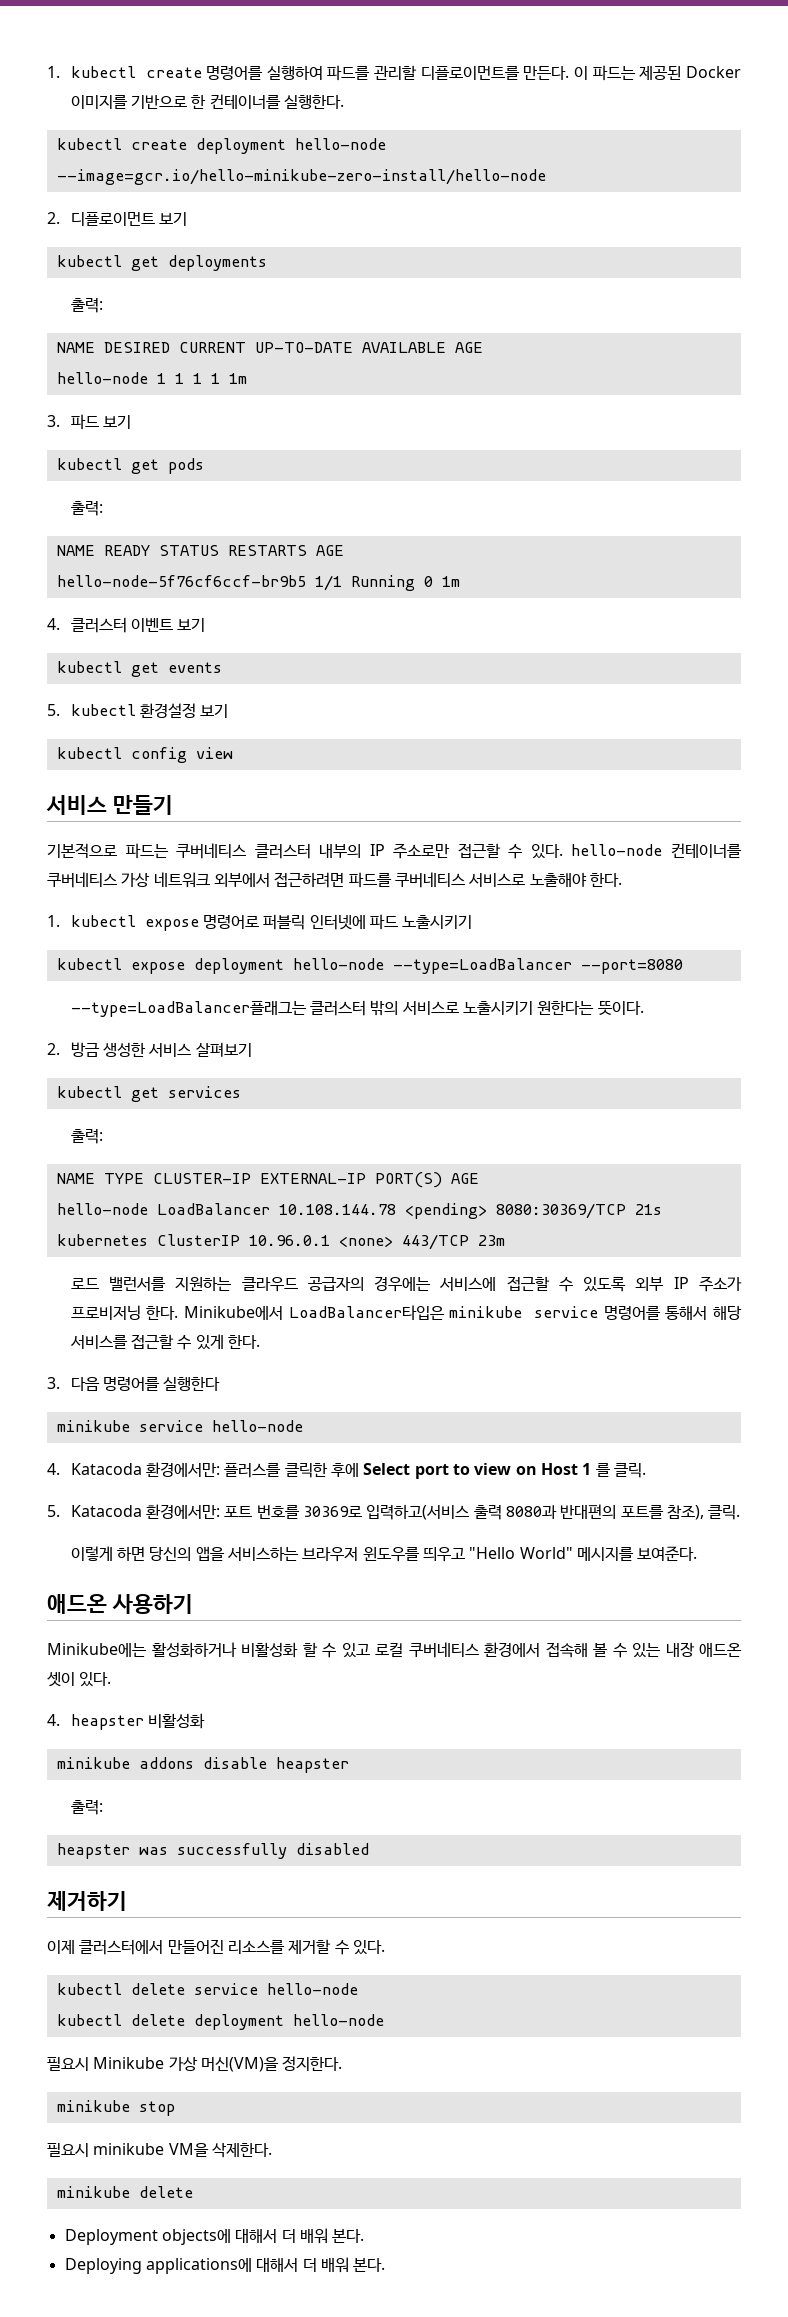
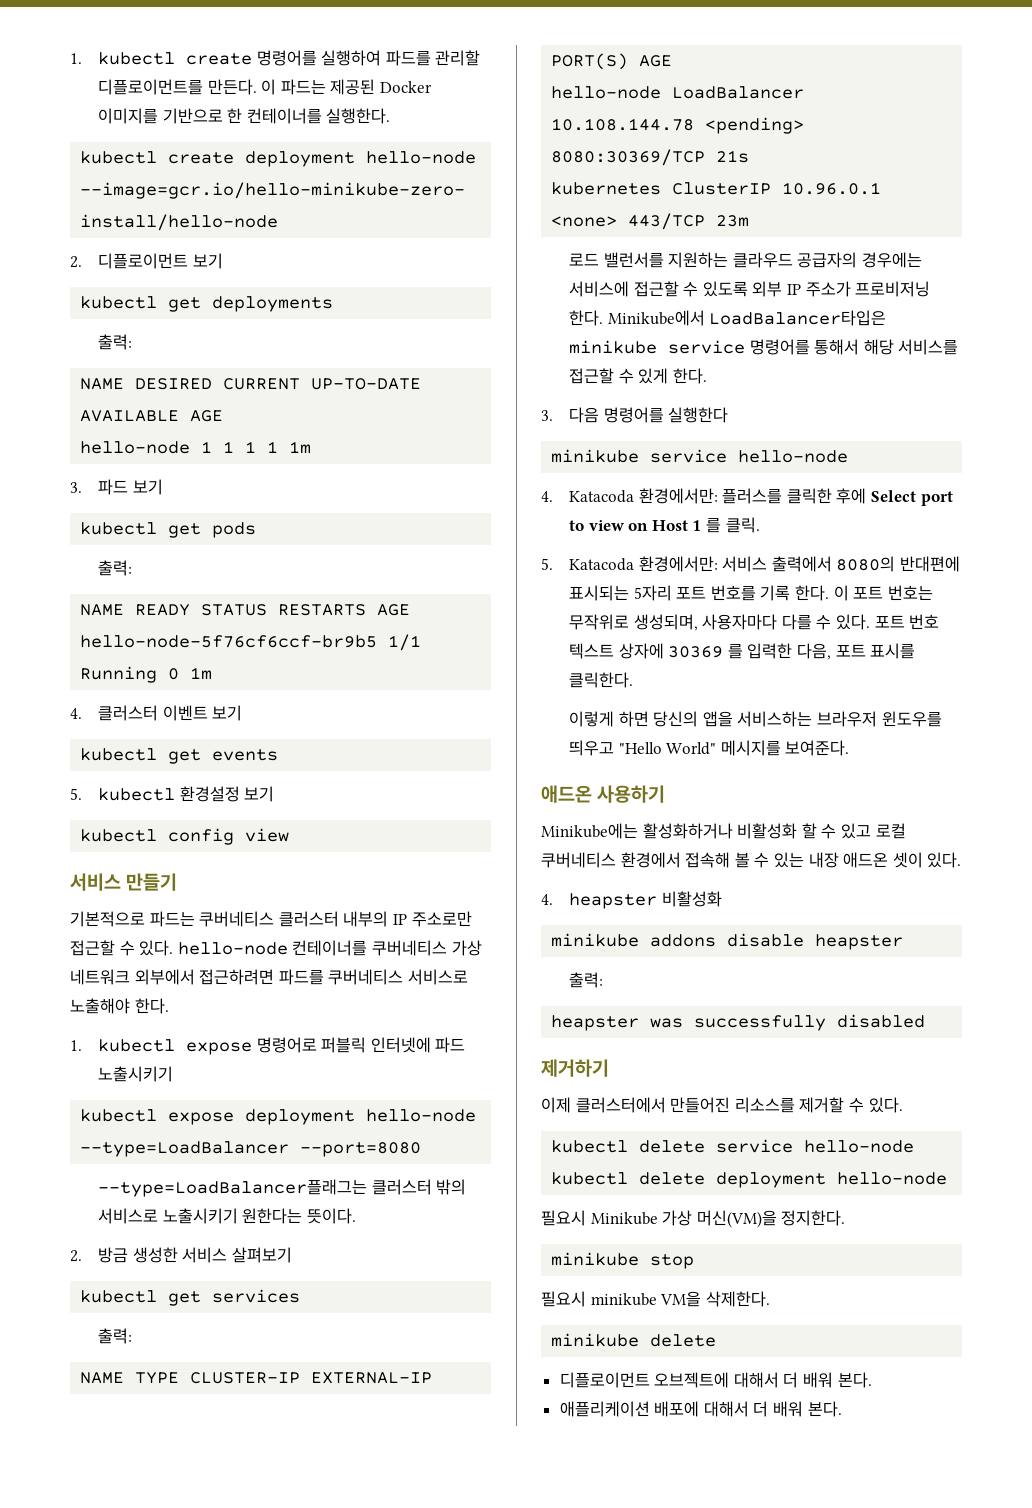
- 5. Katacoda 환경에서만: 포트 번호를 30369로 입력하고(서비스 출력 8080과 반대편의 포트를 참조), 클릭.
+ 5. Katacoda 환경에서만: 서비스 출력에서 8080의 반대편에 표시되는 5자리 포트 번호를 기록 한다. 이 포트 번호는 무작위로 생성되며, 사용자마다 다를 수 있다. 포트 번호 텍스트 상자에 30369 를 입력한 다음, 포트 표시를 클릭한다.
- Deployment objects에 대해서 더 배워 본다.
+ 디플로이먼트 오브젝트에 대해서 더 배워 본다.
- Deploying applications에 대해서 더 배워 본다.
+ 애플리케이션 배포에 대해서 더 배워 본다.

